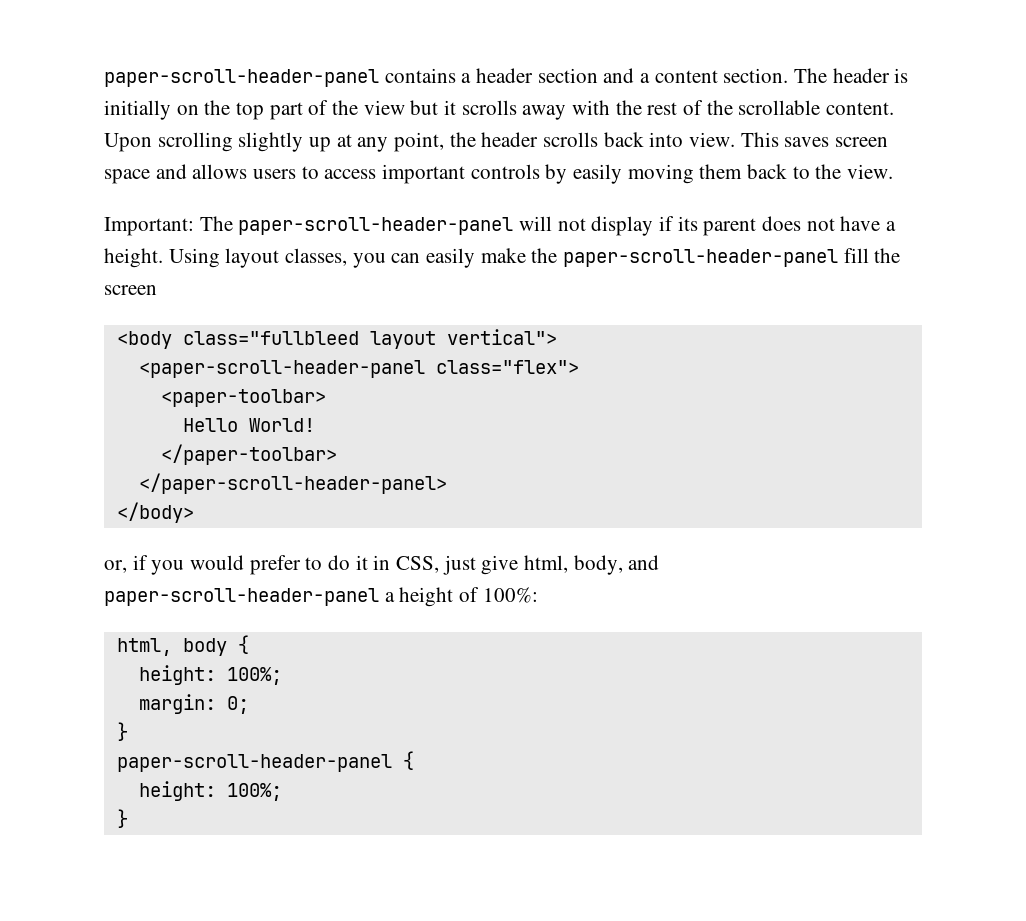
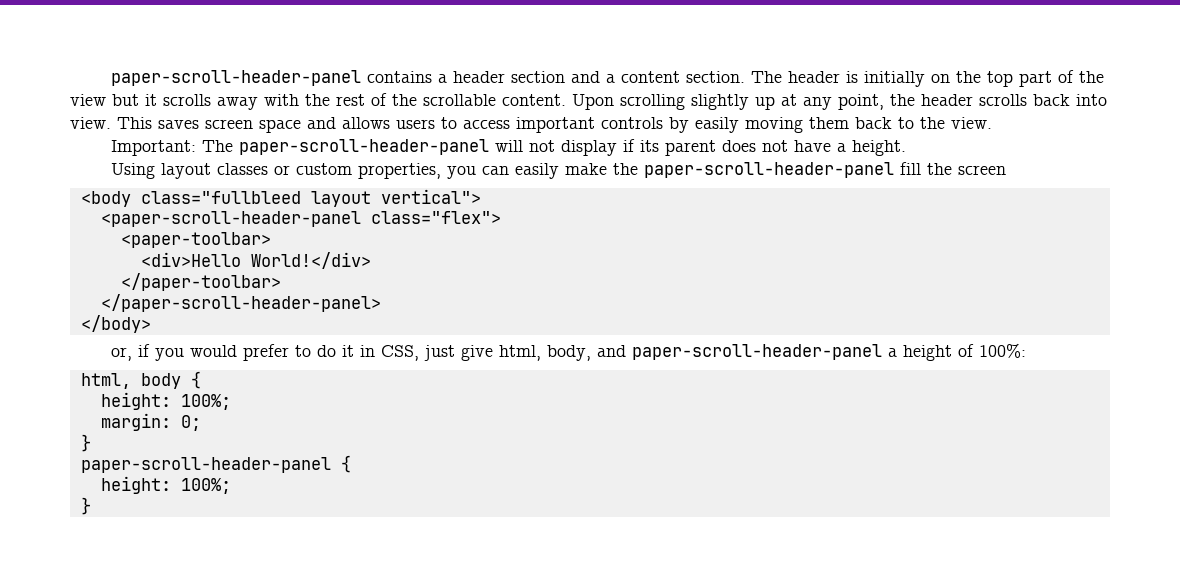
- Important: The paper-scroll-header-panel will not display if its parent does not have a height. Using layout classes, you can easily make the paper-scroll-header-panel fill the screen
+ Important: The paper-scroll-header-panel will not display if its parent does not have a height.
+ Using layout classes or custom properties, you can easily make the paper-scroll-header-panel fill the screen
- Hello World!
+ <div>Hello World!</div>

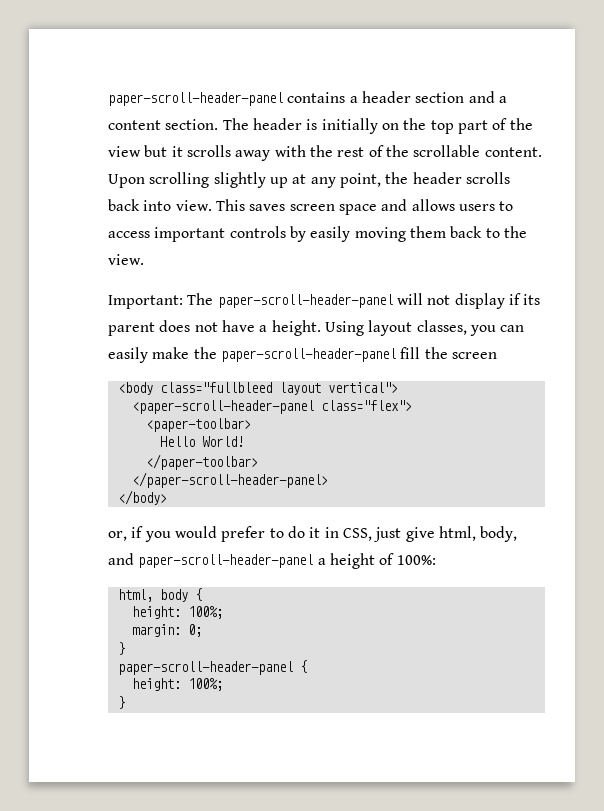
- Important: The paper-scroll-header-panel will not display if its parent does not have a height.
- Using layout classes or custom properties, you can easily make the paper-scroll-header-panel fill the screen
+ Important: The paper-scroll-header-panel will not display if its parent does not have a height. Using layout classes, you can easily make the paper-scroll-header-panel fill the screen
- <div>Hello World!</div>
+ Hello World!

